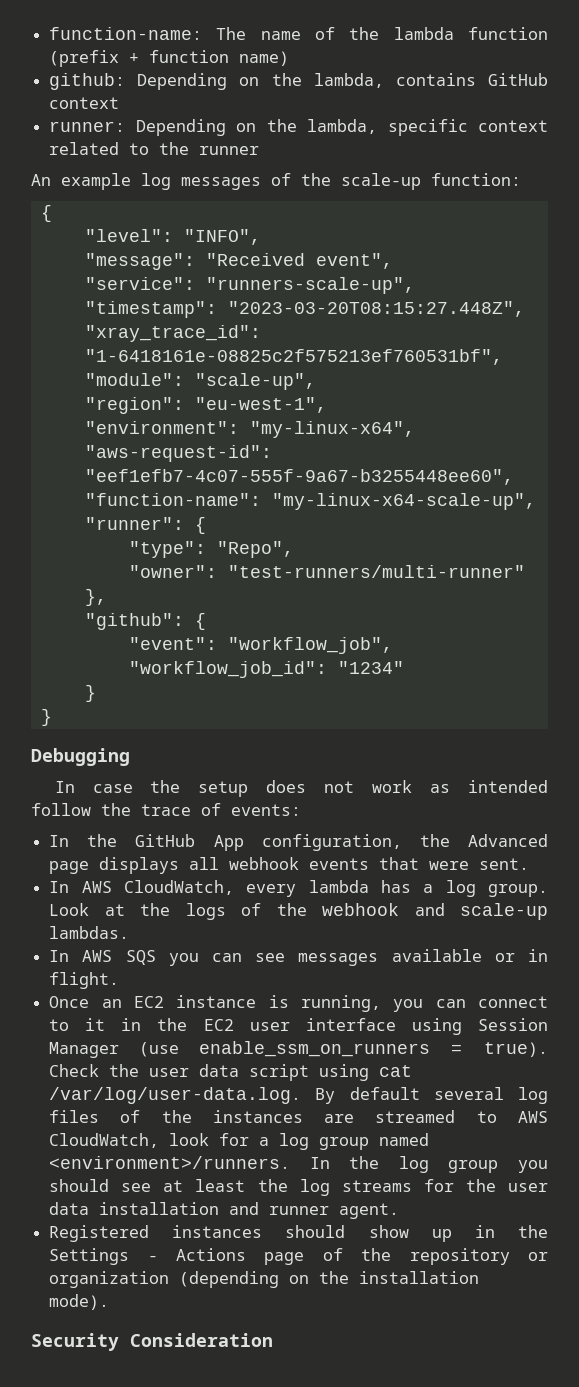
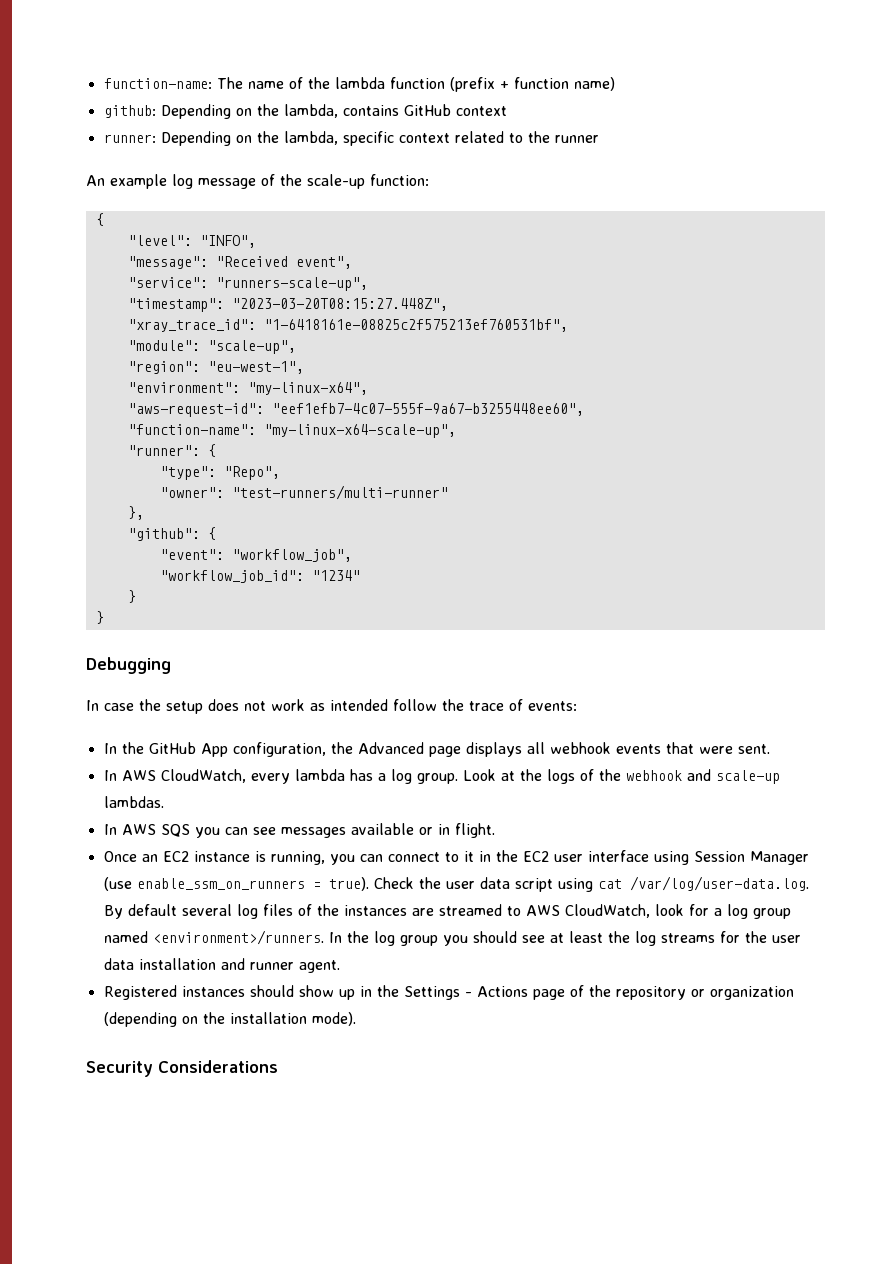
- An example log messages of the scale-up function:
+ An example log message of the scale-up function:
- Security Consideration
+ Security Considerations

